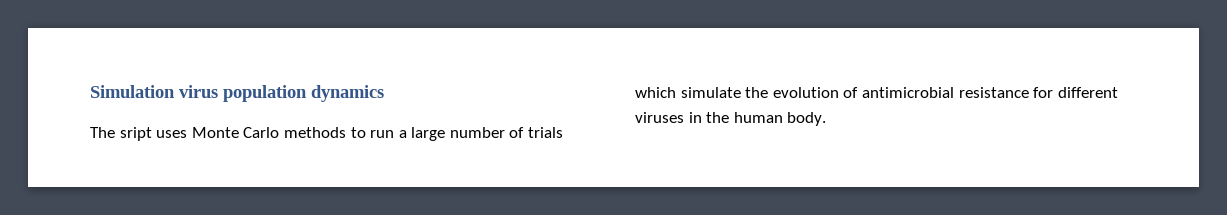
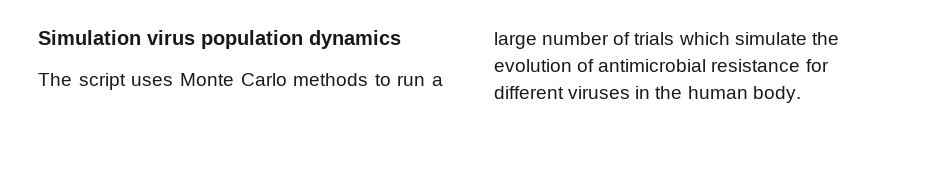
- The sript uses Monte Carlo methods to run a large number of trials which simulate the evolution of antimicrobial resistance for different viruses in the human body.
+ The script uses Monte Carlo methods to run a large number of trials which simulate the evolution of antimicrobial resistance for different viruses in the human body.

